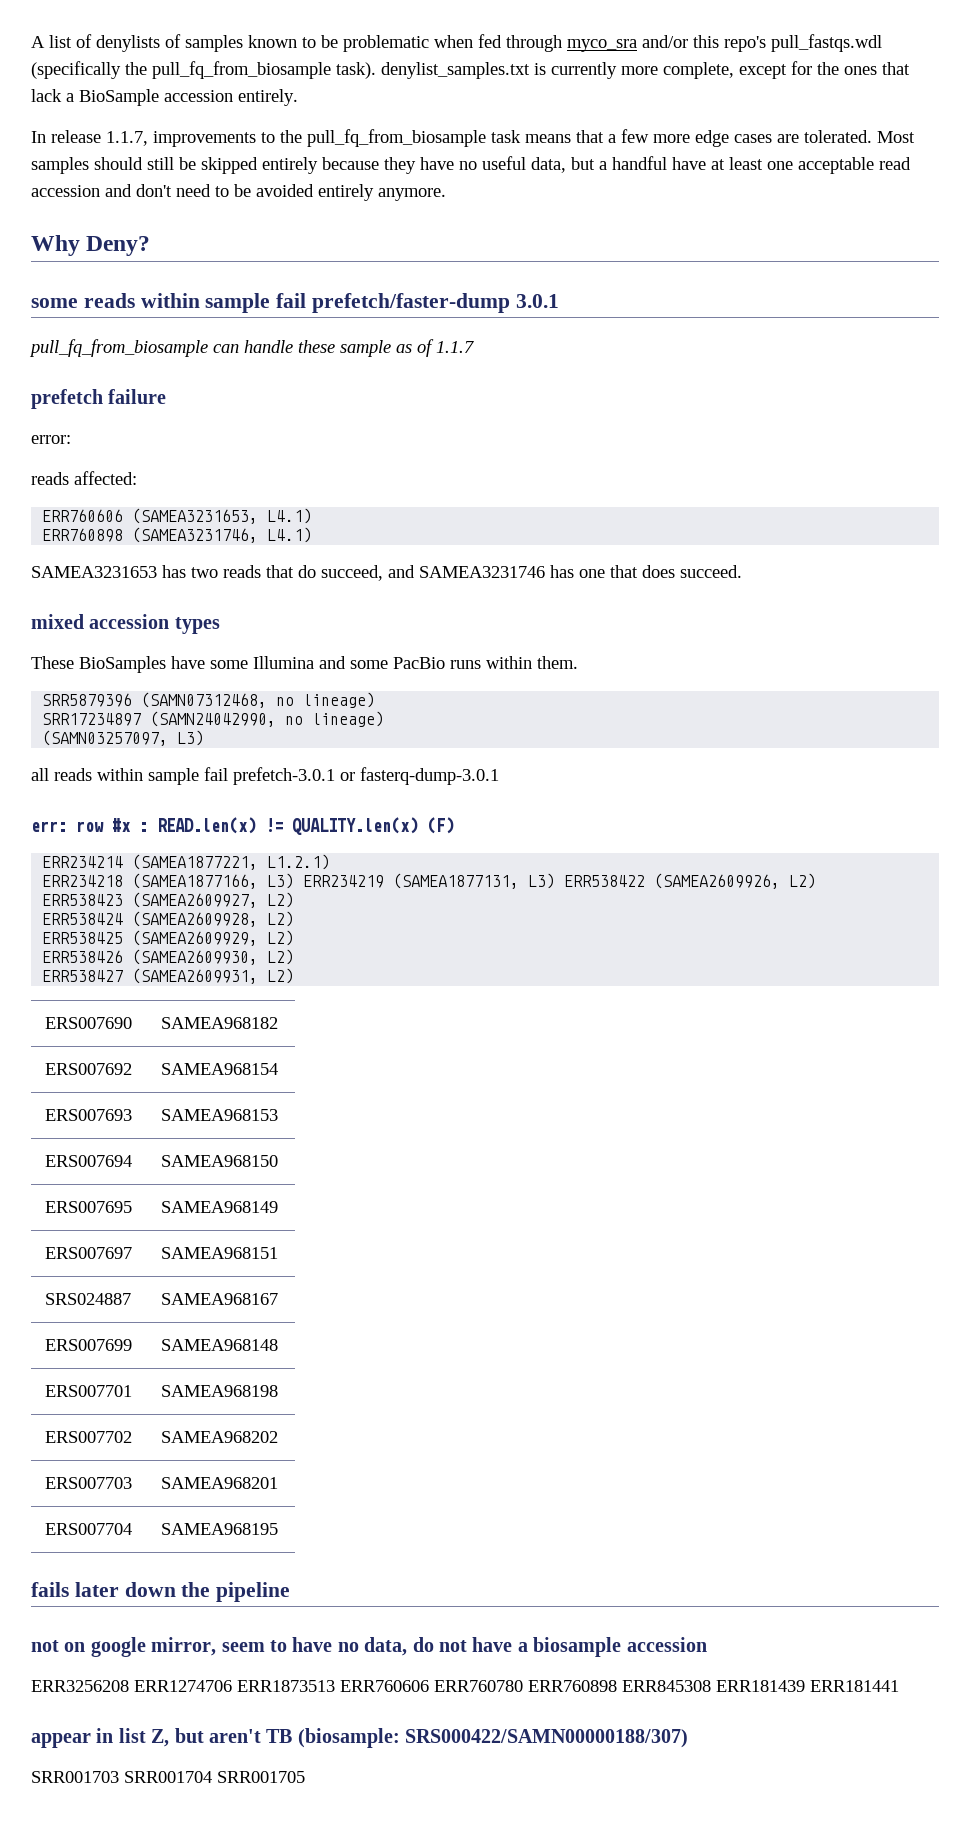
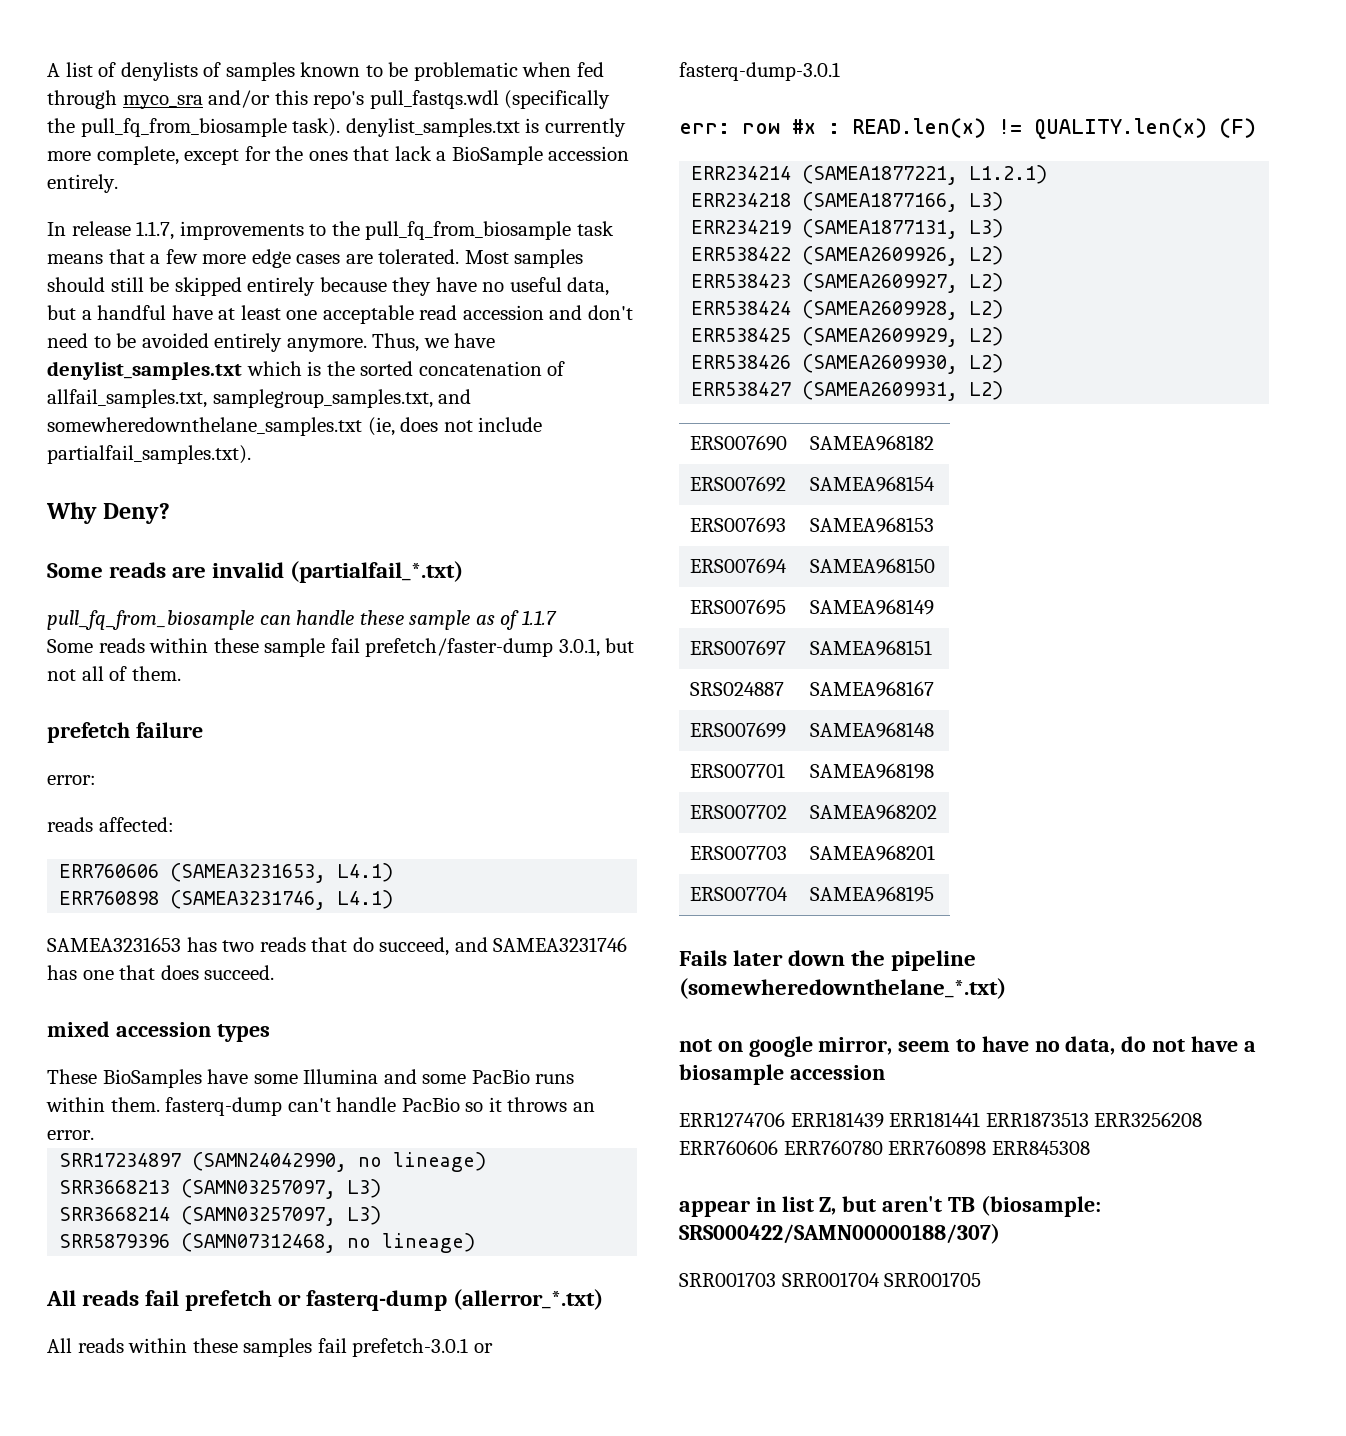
- Most samples should still be skipped entirely because they have no useful data, but a handful have at least one acceptable read accession and don't need to be avoided entirely anymore.
+ Most samples should still be skipped entirely because they have no useful data, but a handful have at least one acceptable read accession and don't need to be avoided entirely anymore. Thus, we have denylist_samples.txt which is the sorted concatenation of allfail_samples.txt, samplegroup_samples.txt, and somewheredownthelane_samples.txt (ie, does not include partialfail_samples.txt).
  Why Deny?
- some reads within sample fail prefetch/faster-dump 3.0.1
+ Some reads are invalid (partialfail_*.txt)
+ Some reads within these sample fail prefetch/faster-dump 3.0.1, but not all of them.
- These BioSamples have some Illumina and some PacBio runs within them.
+ These BioSamples have some Illumina and some PacBio runs within them. fasterq-dump can't handle PacBio so it throws an error.
+ SRR17234897 (SAMN24042990, no lineage)
+ SRR3668213 (SAMN03257097, L3)
+ SRR3668214 (SAMN03257097, L3)
  SRR5879396 (SAMN07312468, no lineage)
- SRR17234897 (SAMN24042990, no lineage)
- (SAMN03257097, L3)
- all reads within sample fail prefetch-3.0.1 or fasterq-dump-3.0.1
+ All reads fail prefetch or fasterq-dump (allerror_*.txt)
+ All reads within these samples fail prefetch-3.0.1 or fasterq-dump-3.0.1
- ERR234218 (SAMEA1877166, L3) ERR234219 (SAMEA1877131, L3) ERR538422 (SAMEA2609926, L2)
+ ERR234218 (SAMEA1877166, L3)
+ ERR234219 (SAMEA1877131, L3)
+ ERR538422 (SAMEA2609926, L2)
- fails later down the pipeline
+ Fails later down the pipeline (somewheredownthelane_*.txt)
- ERR3256208 ERR1274706 ERR1873513 ERR760606 ERR760780 ERR760898 ERR845308 ERR181439 ERR181441
+ ERR1274706 ERR181439 ERR181441 ERR1873513 ERR3256208 ERR760606 ERR760780 ERR760898 ERR845308

